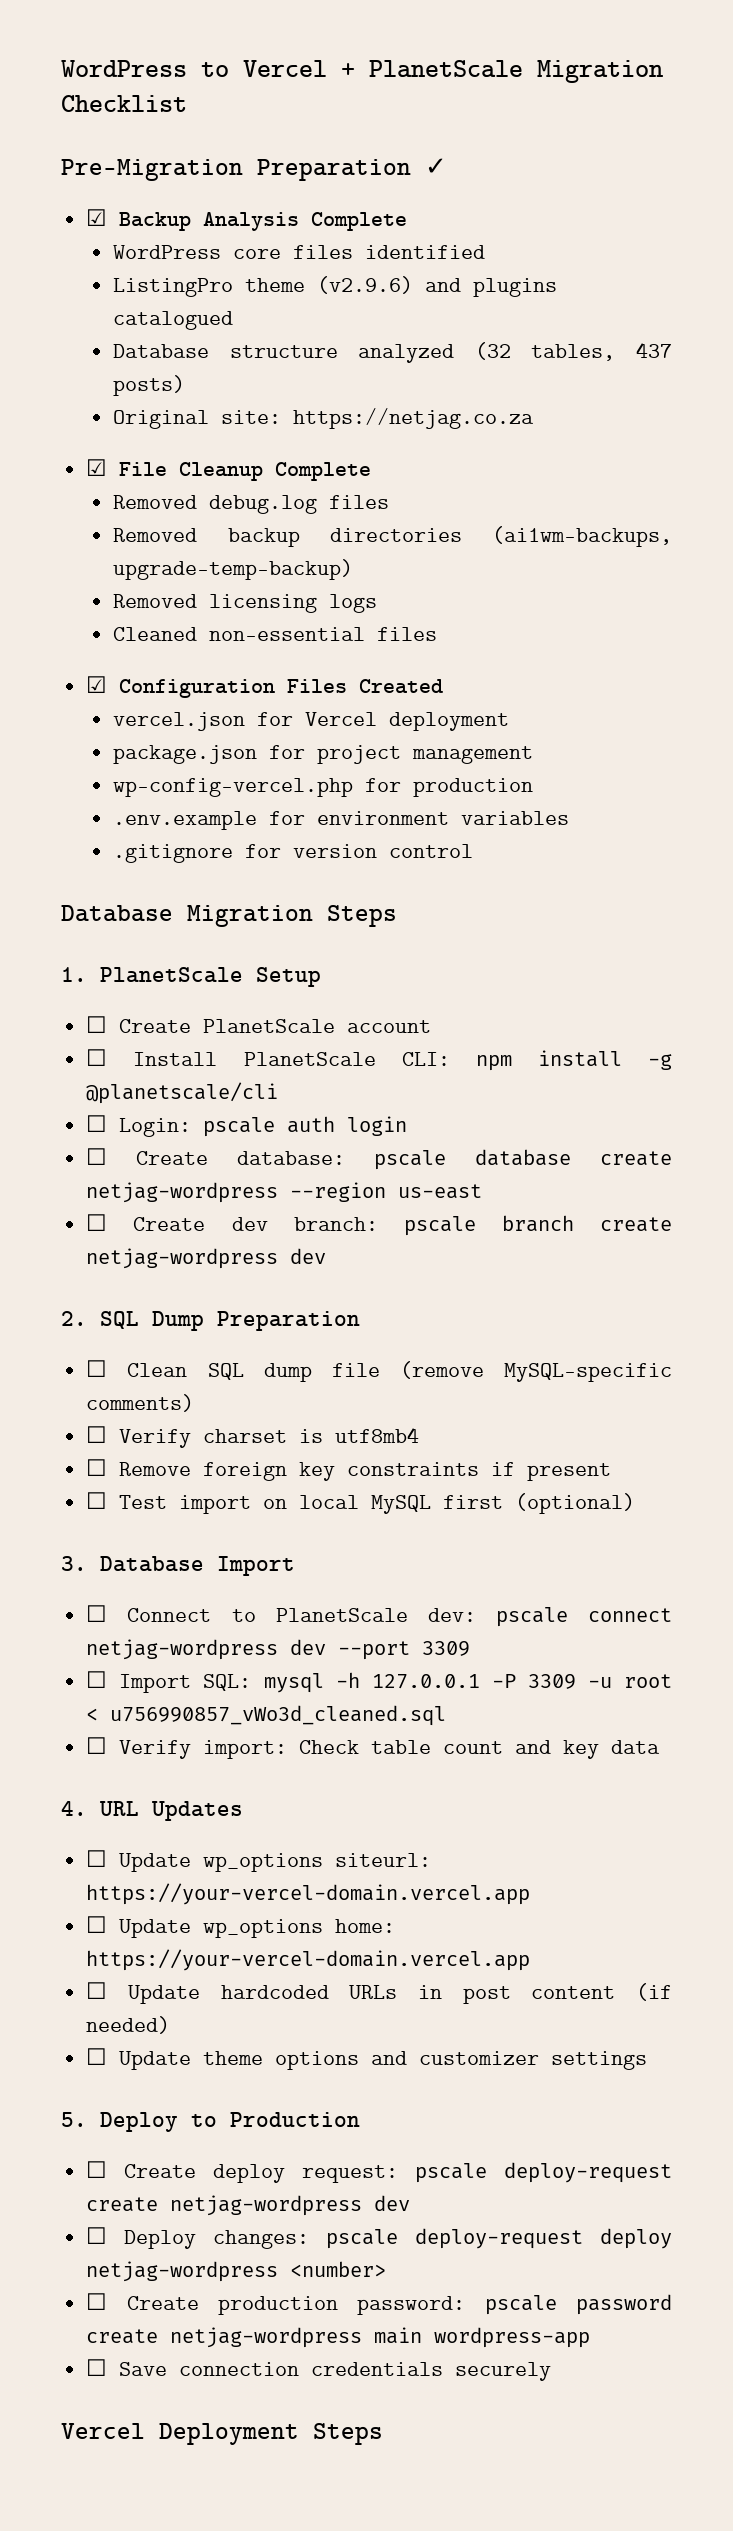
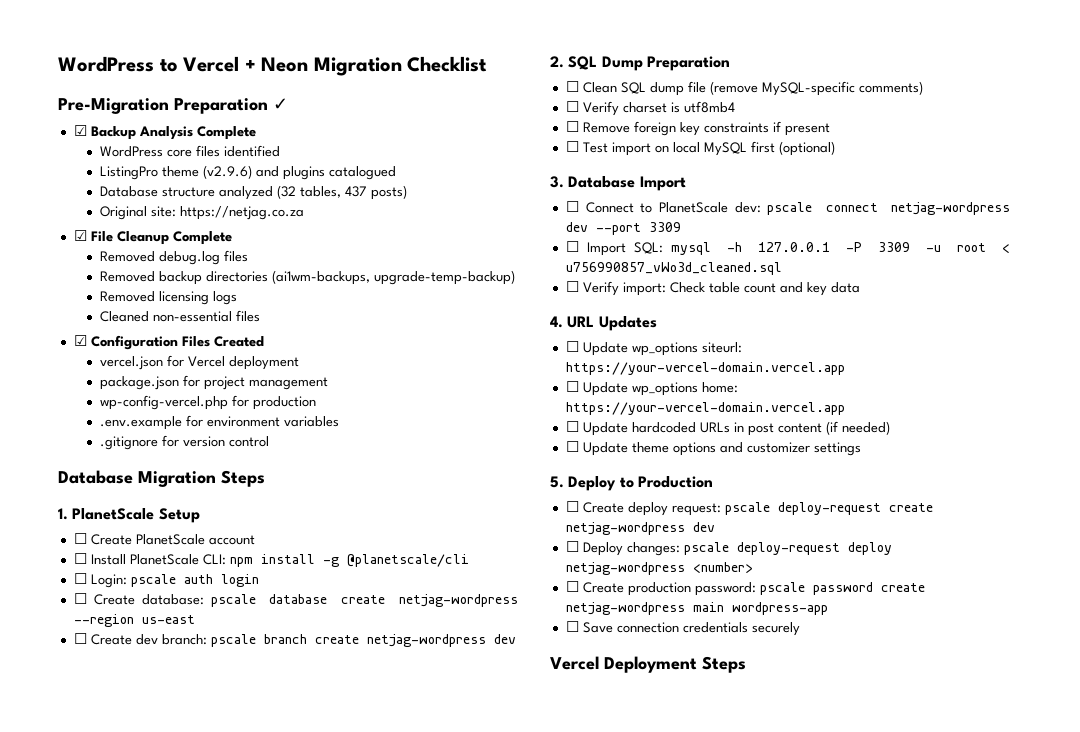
- WordPress to Vercel + PlanetScale Migration Checklist
+ WordPress to Vercel + Neon Migration Checklist

